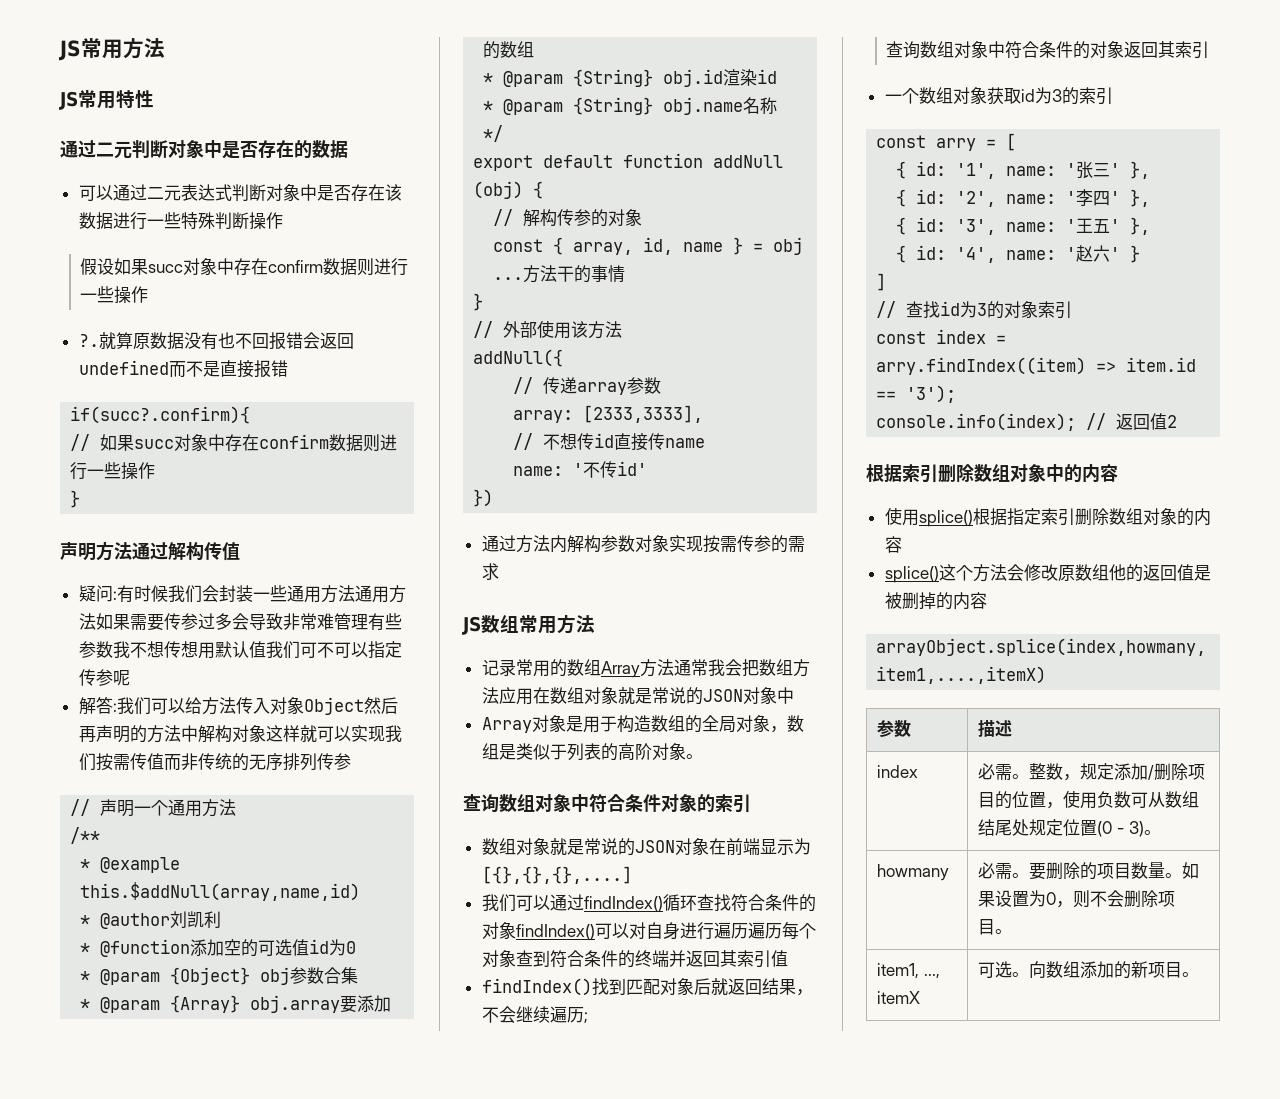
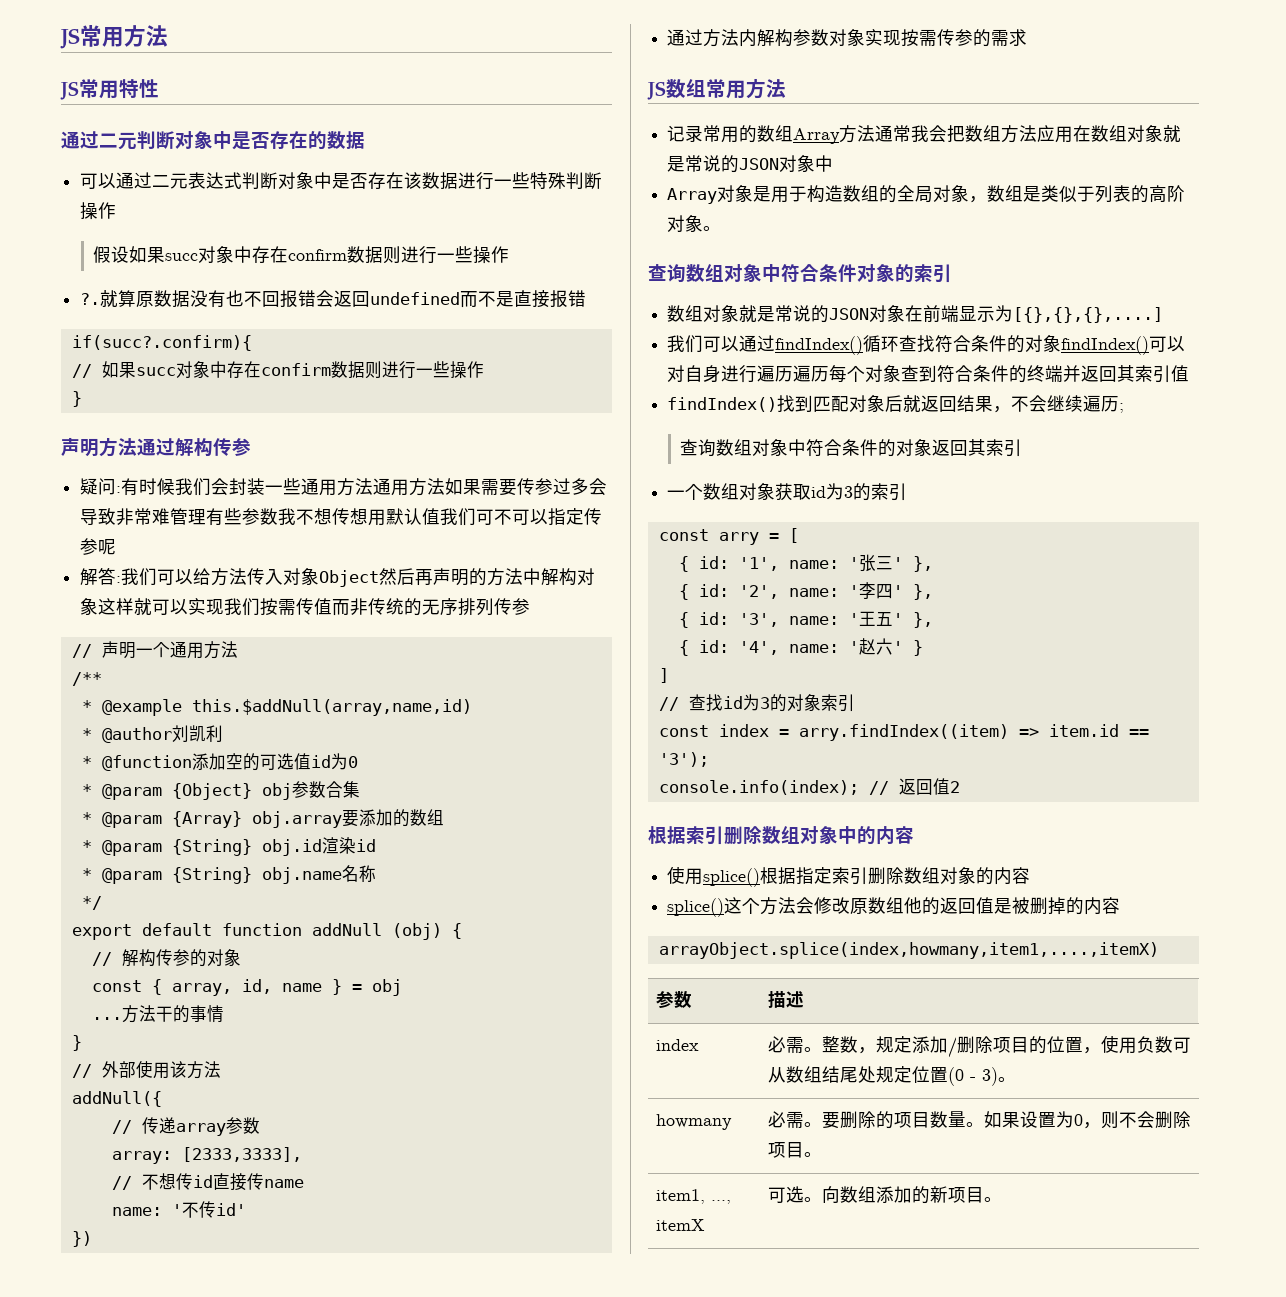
- 声明方法通过解构传值
+ 声明方法通过解构传参

